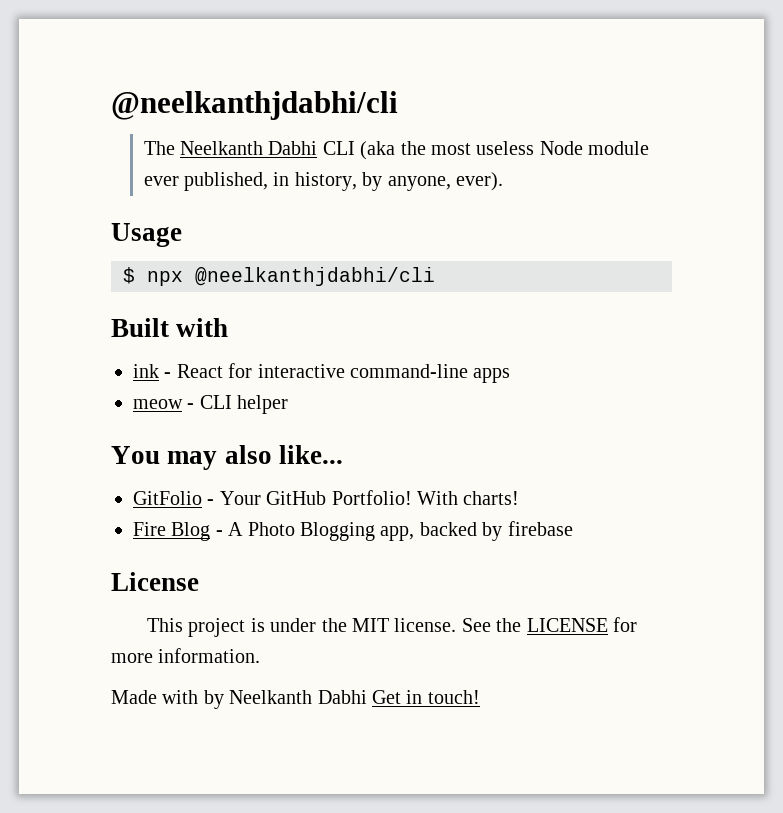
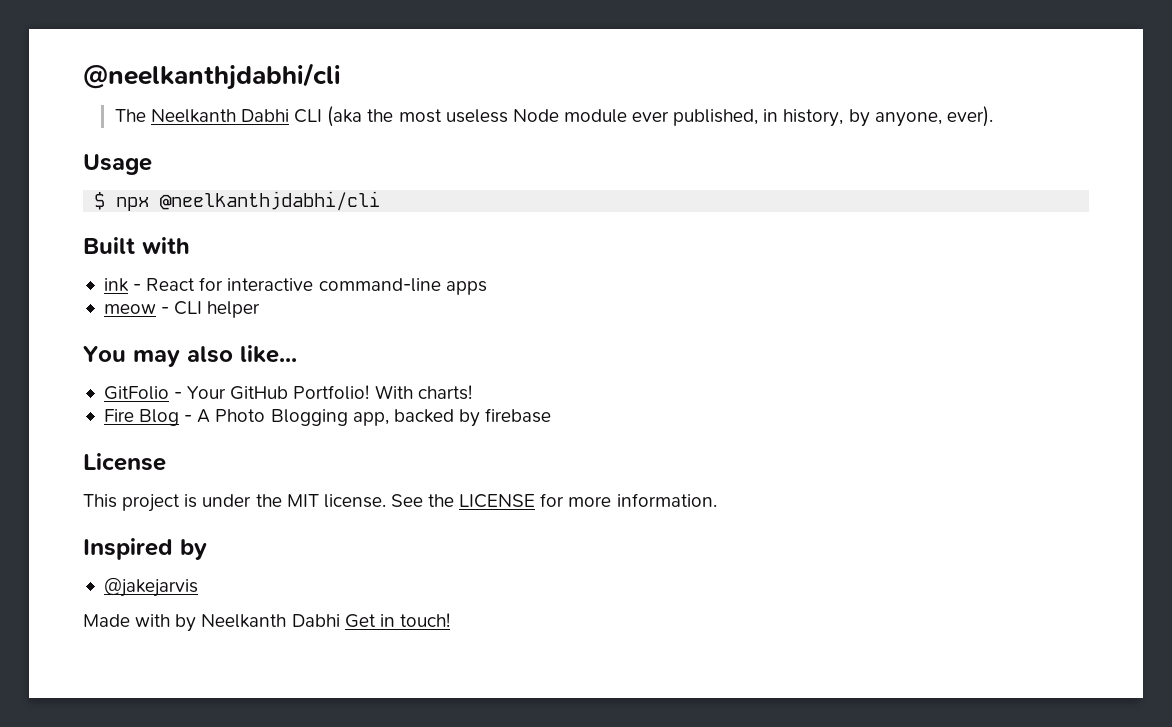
+ Inspired by
+ @jakejarvis

